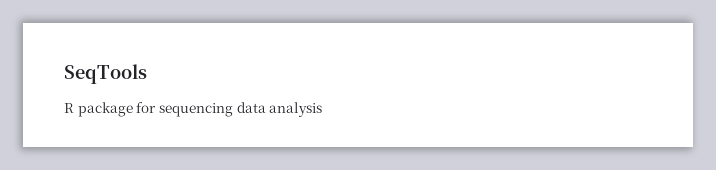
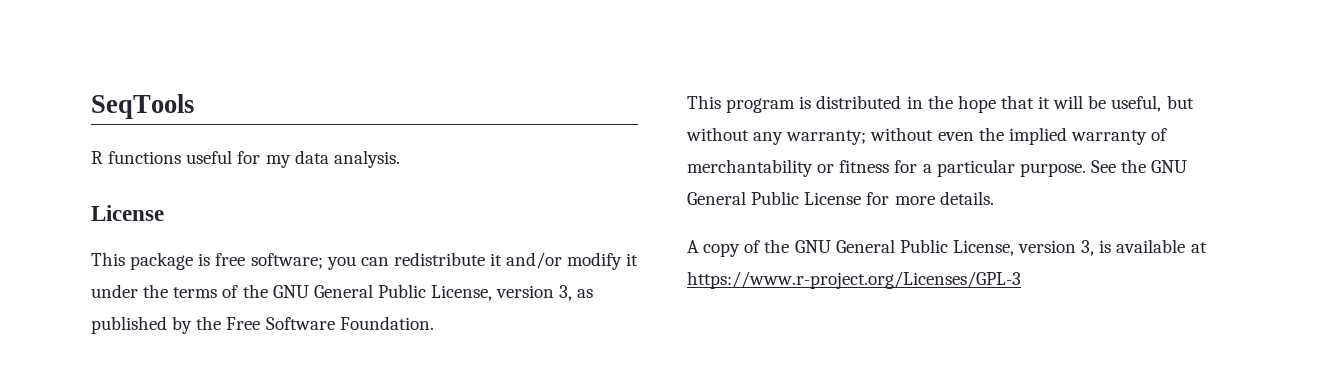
- R package for sequencing data analysis
+ R functions useful for my data analysis.
+ License
+ This package is free software; you can redistribute it and/or modify it under the terms of the GNU General Public License, version 3, as published by the Free Software Foundation.
+ This program is distributed in the hope that it will be useful, but without any warranty; without even the implied warranty of merchantability or fitness for a particular purpose. See the GNU General Public License for more details.
+ A copy of the GNU General Public License, version 3, is available at https://www.r-project.org/Licenses/GPL-3

